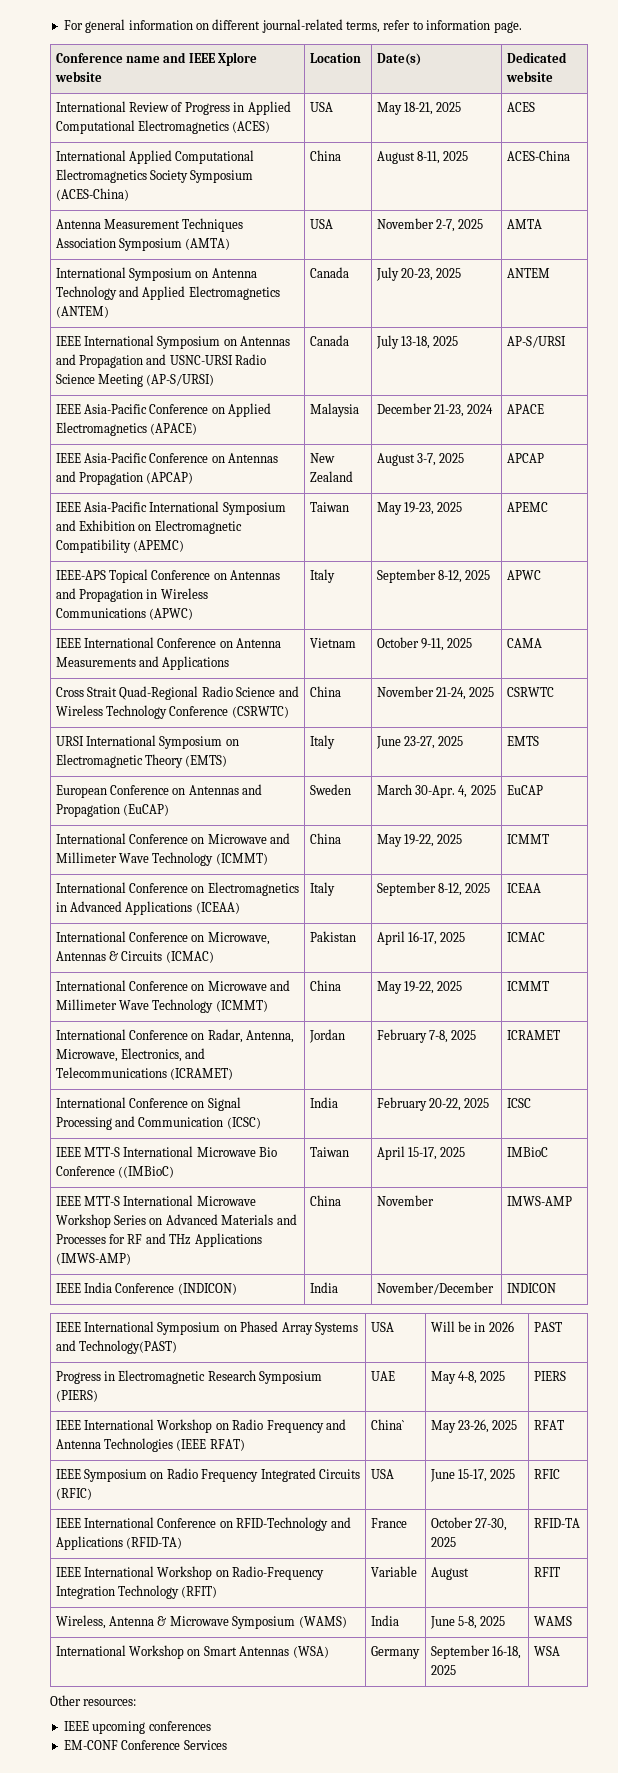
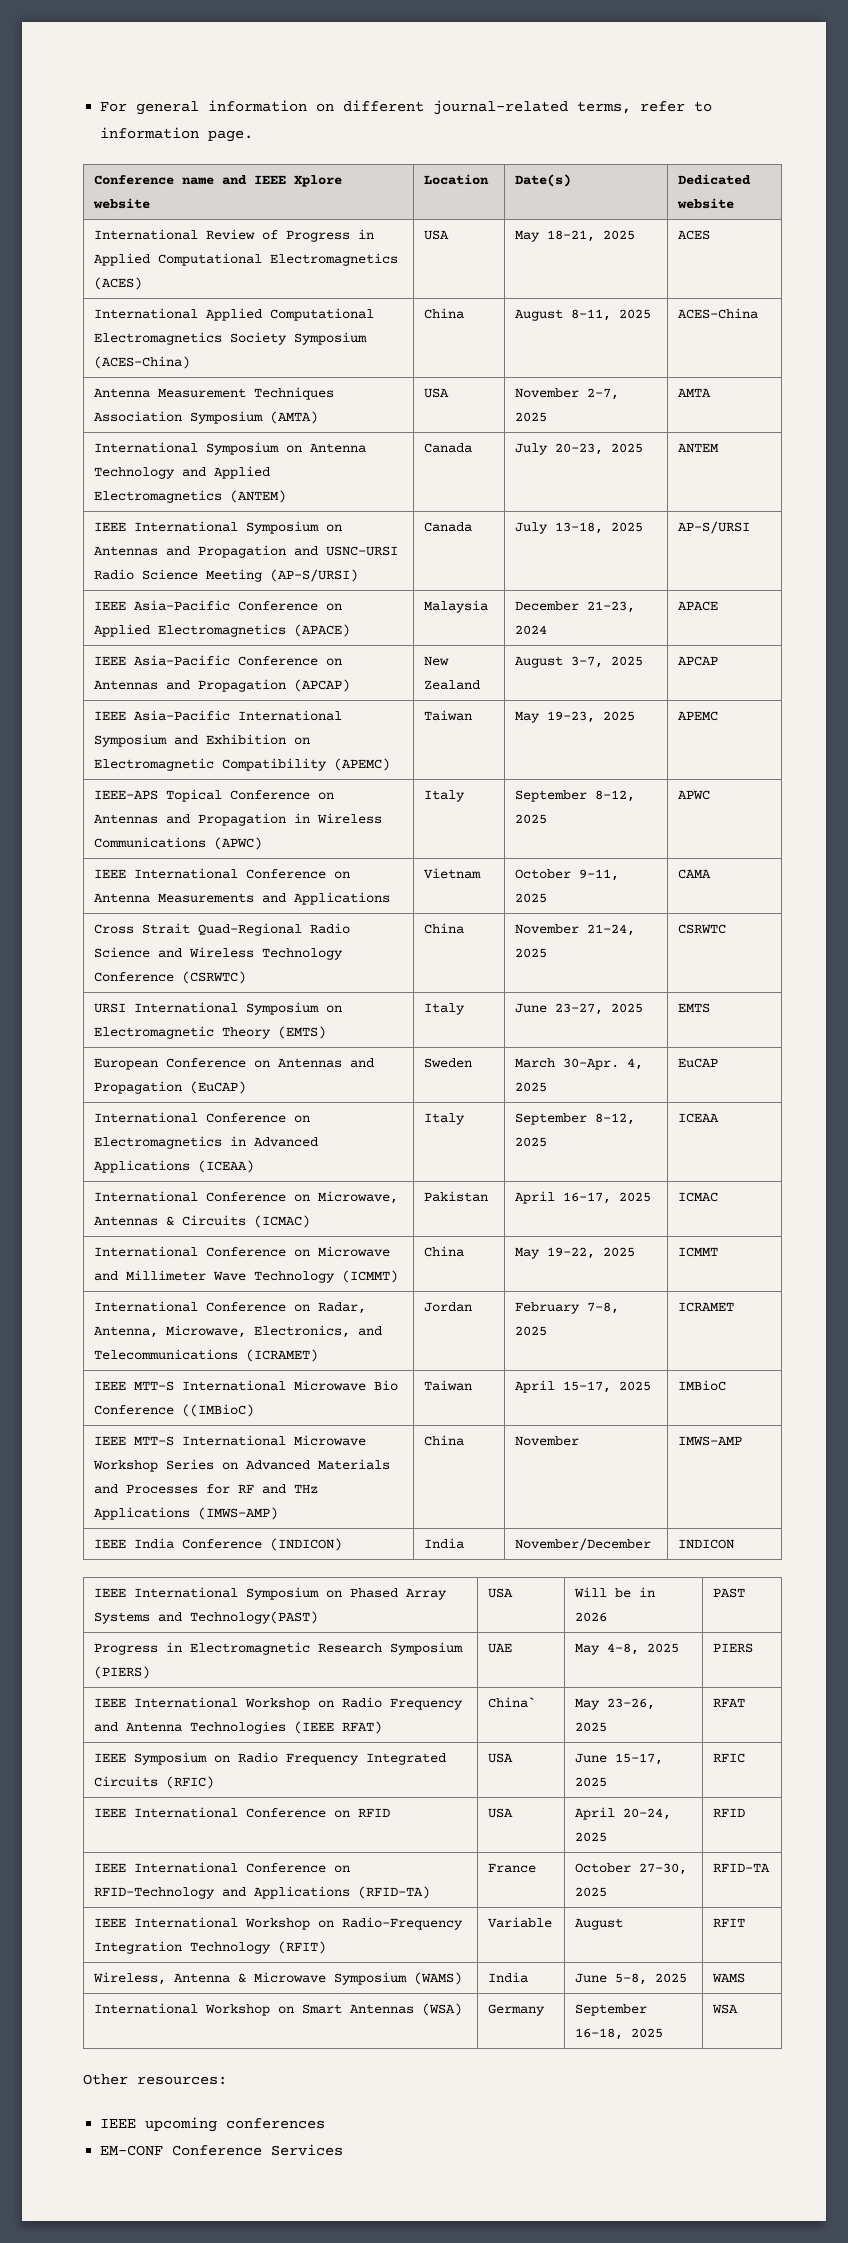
  European Conference on Antennas and Propagation (EuCAP) | Sweden | March 30-Apr. 4, 2025 | EuCAP
- International Conference on Microwave and Millimeter Wave Technology (ICMMT) | China | May 19-22, 2025 | ICMMT
- International Conference on Signal Processing and Communication (ICSC) | India | February 20-22, 2025 | ICSC
+ IEEE International Conference on RFID | USA | April 20-24, 2025 | RFID

